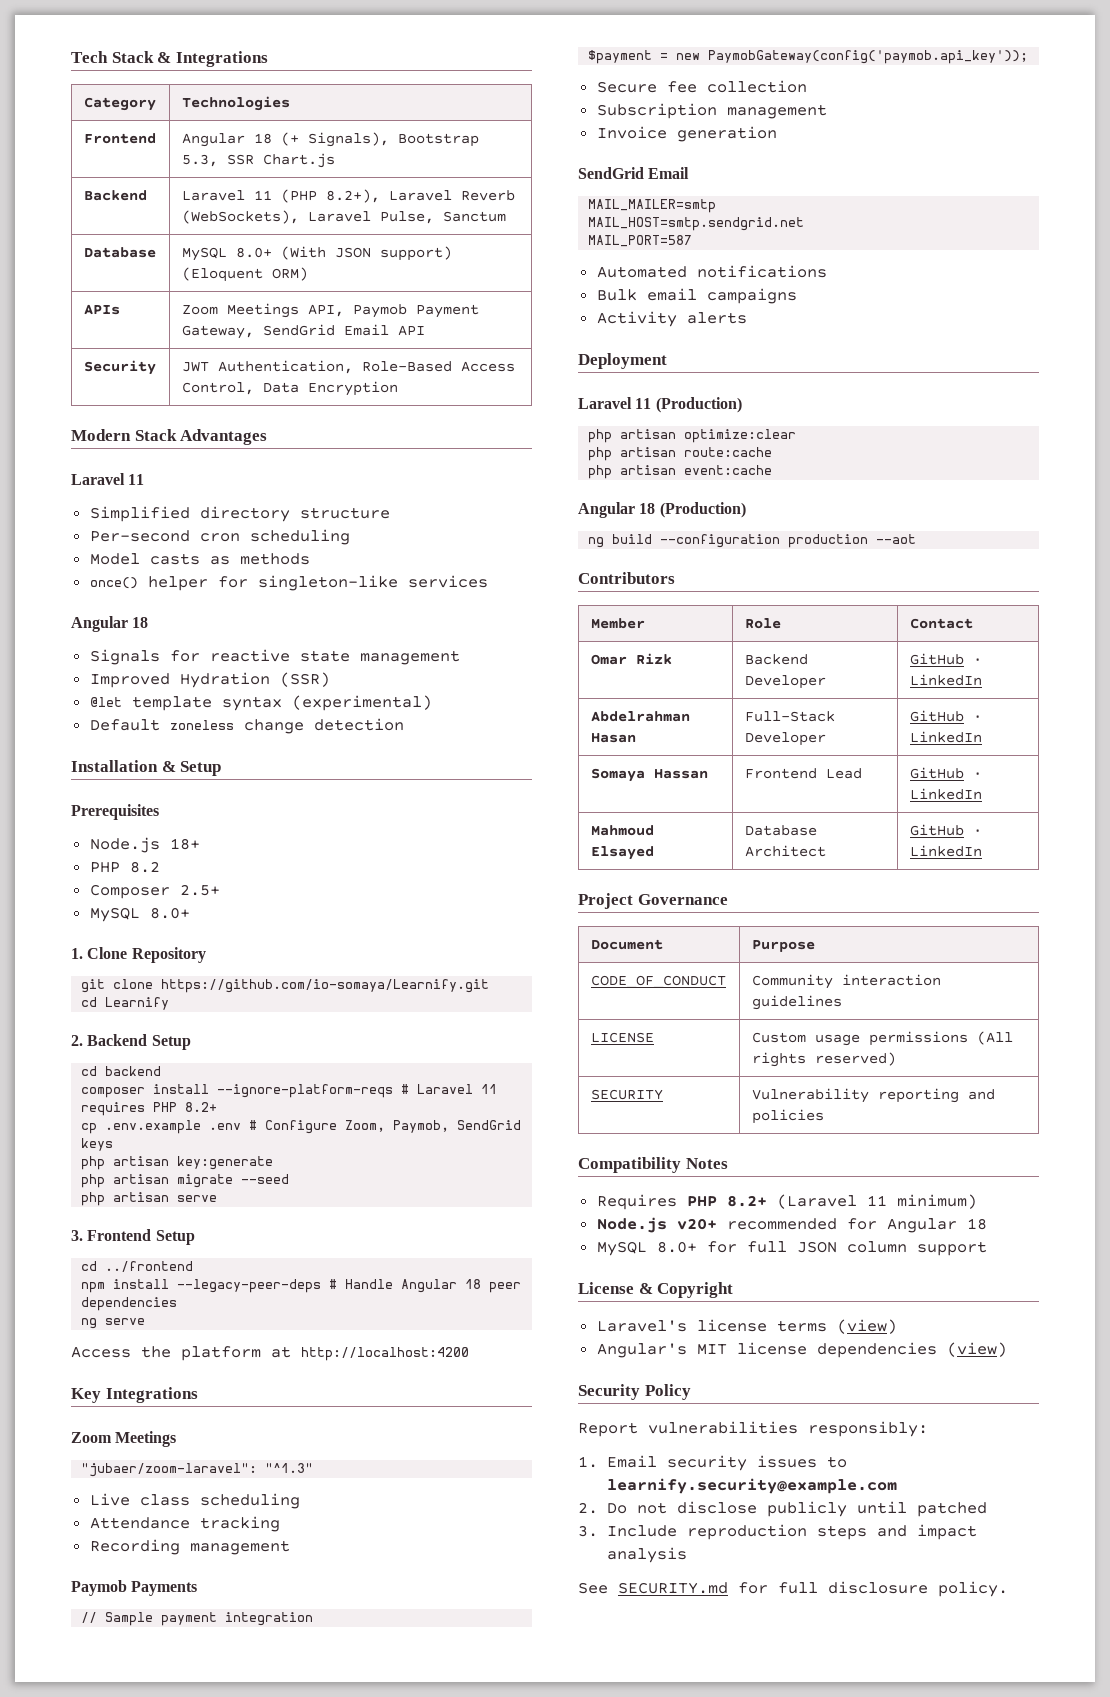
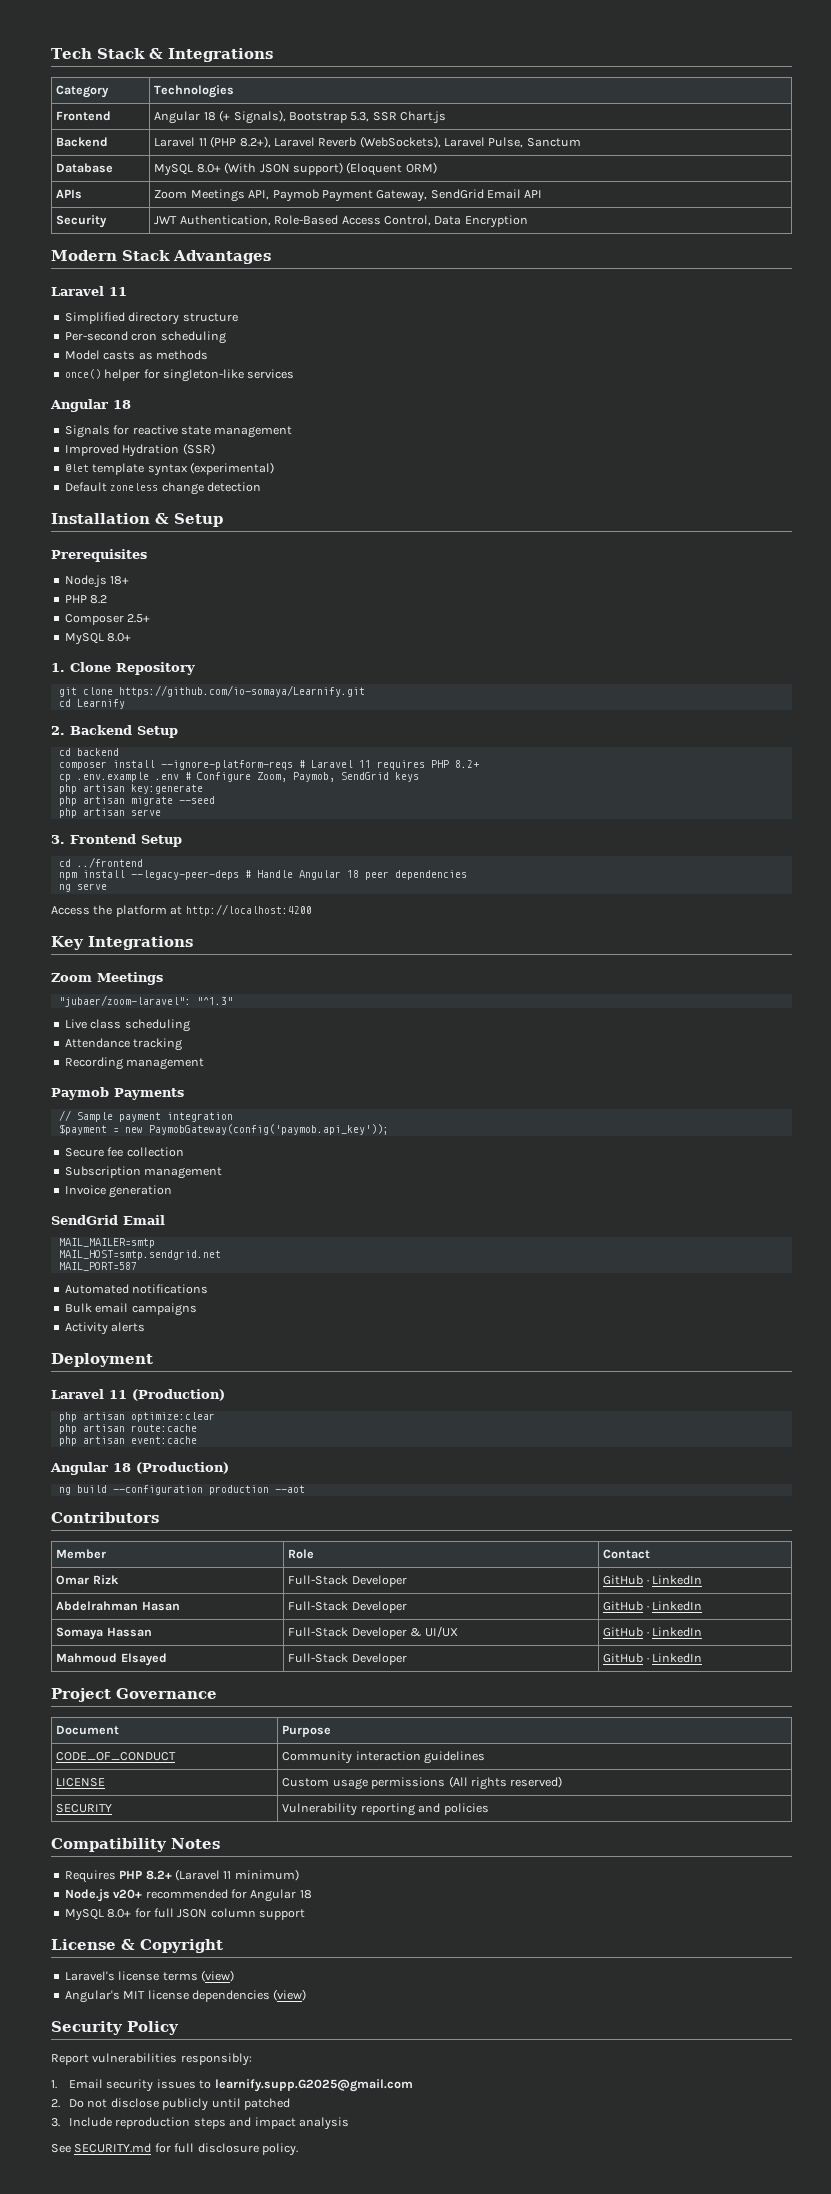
- Omar Rizk | Backend Developer | GitHub · LinkedIn
+ Omar Rizk | Full-Stack Developer | GitHub · LinkedIn
- Somaya Hassan | Frontend Lead | GitHub · LinkedIn
+ Somaya Hassan | Full-Stack Developer & UI/UX | GitHub · LinkedIn
- Mahmoud Elsayed | Database Architect | GitHub · LinkedIn
+ Mahmoud Elsayed | Full-Stack Developer | GitHub · LinkedIn
- 1. Email security issues to learnify.security@example.com
+ 1. Email security issues to learnify.supp.G2025@gmail.com

